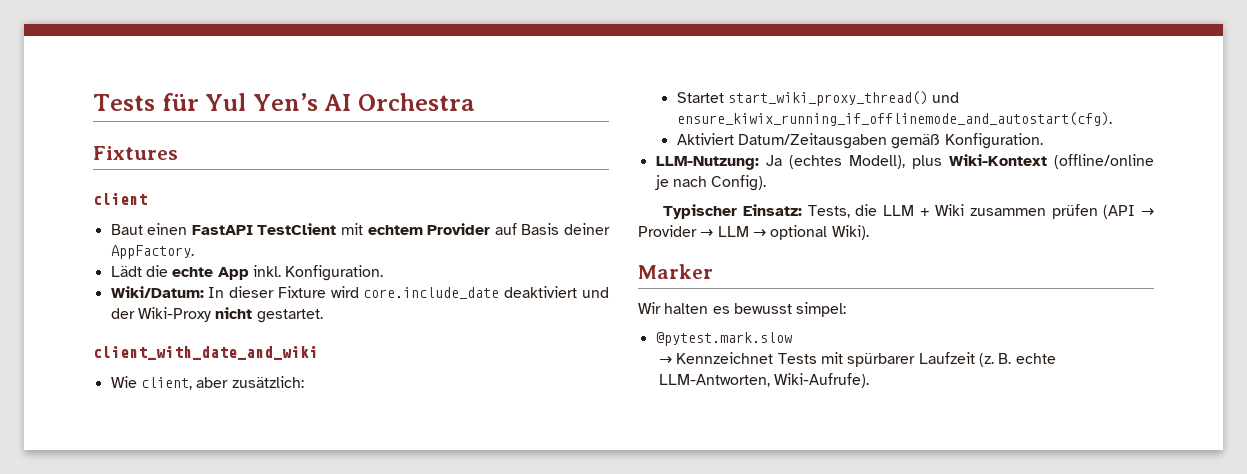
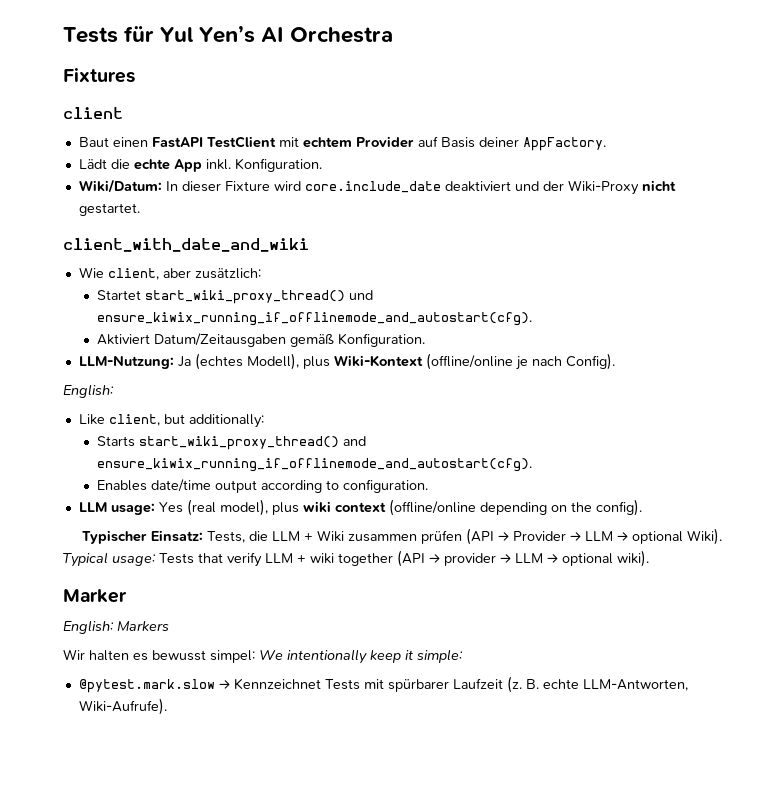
  LLM-Nutzung: Ja (echtes Modell), plus Wiki-Kontext (offline/online je nach Config).
+ English:
+ Like client, but additionally:
+ Starts start_wiki_proxy_thread() and ensure_kiwix_running_if_offlinemode_and_autostart(cfg).
+ Enables date/time output according to configuration.
+ LLM usage: Yes (real model), plus wiki context (offline/online depending on the config).
+ Typical usage: Tests that verify LLM + wiki together (API → provider → LLM → optional wiki).
+ English: Markers
- Wir halten es bewusst simpel:
+ Wir halten es bewusst simpel: We intentionally keep it simple:
- @pytest.mark.slow
- → Kennzeichnet Tests mit spürbarer Laufzeit (z.
+ @pytest.mark.slow → Kennzeichnet Tests mit spürbarer Laufzeit (z.

